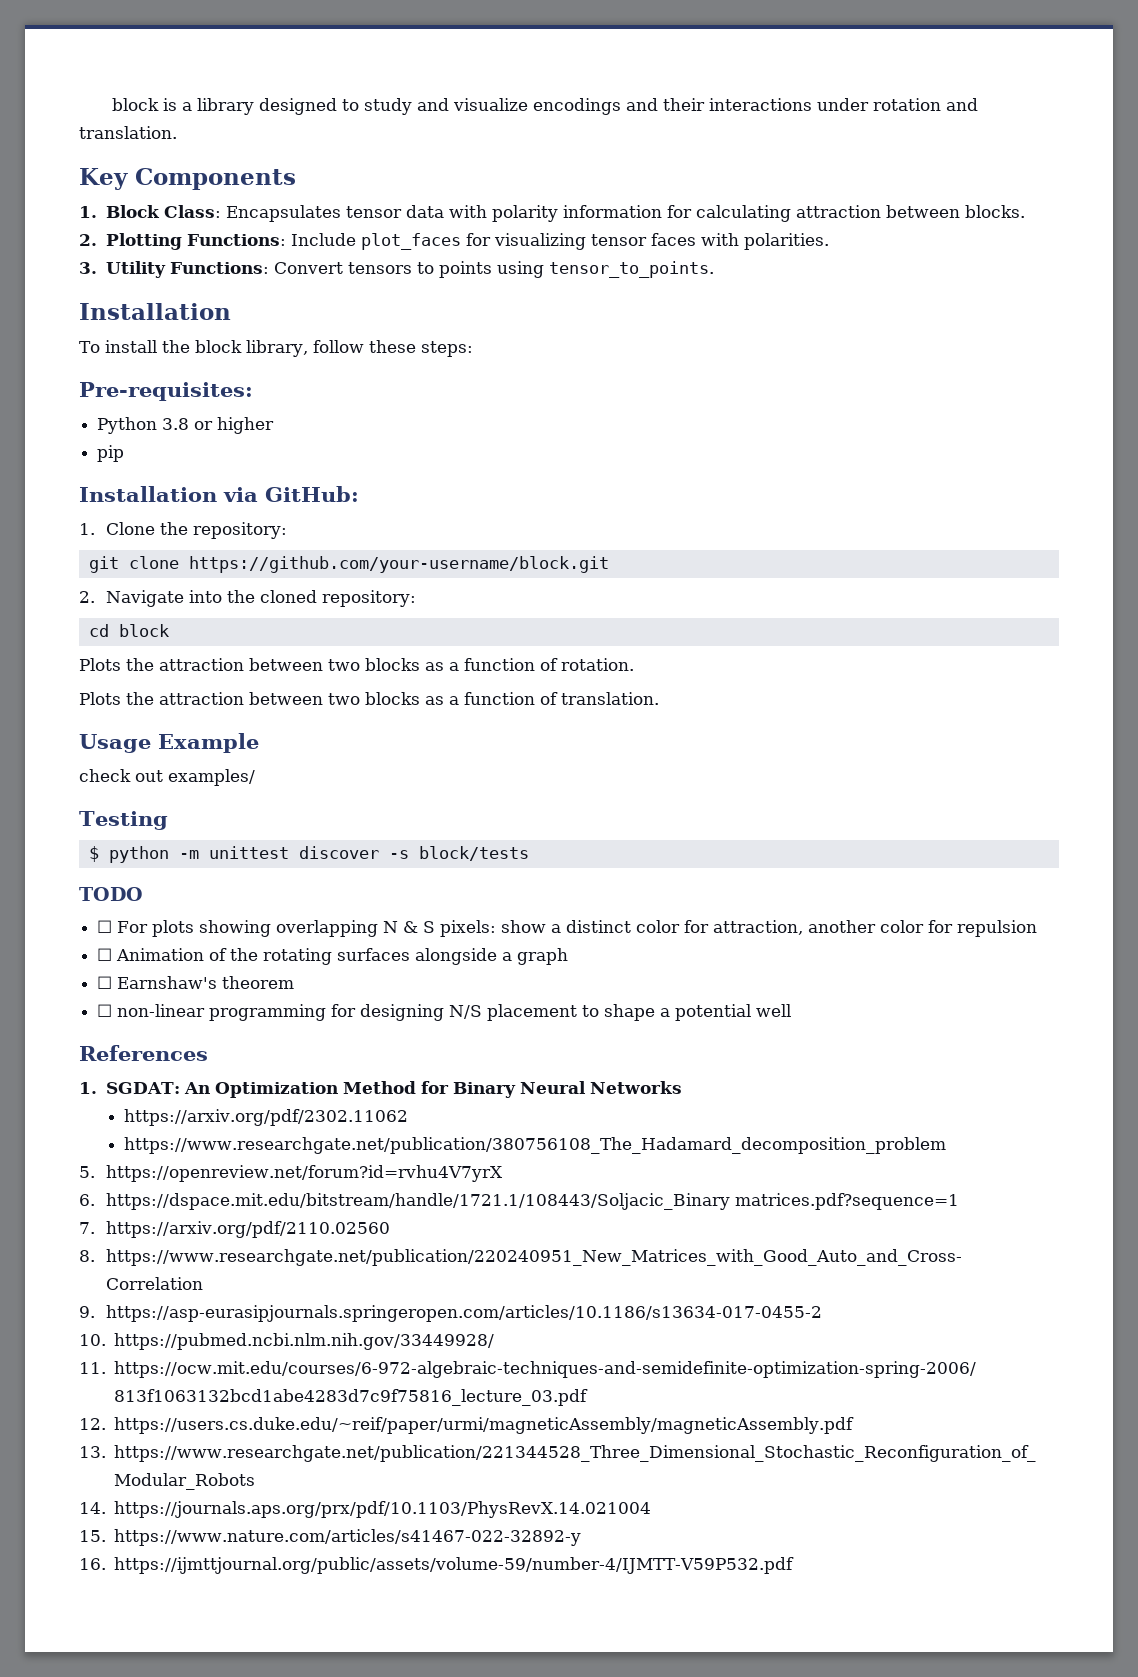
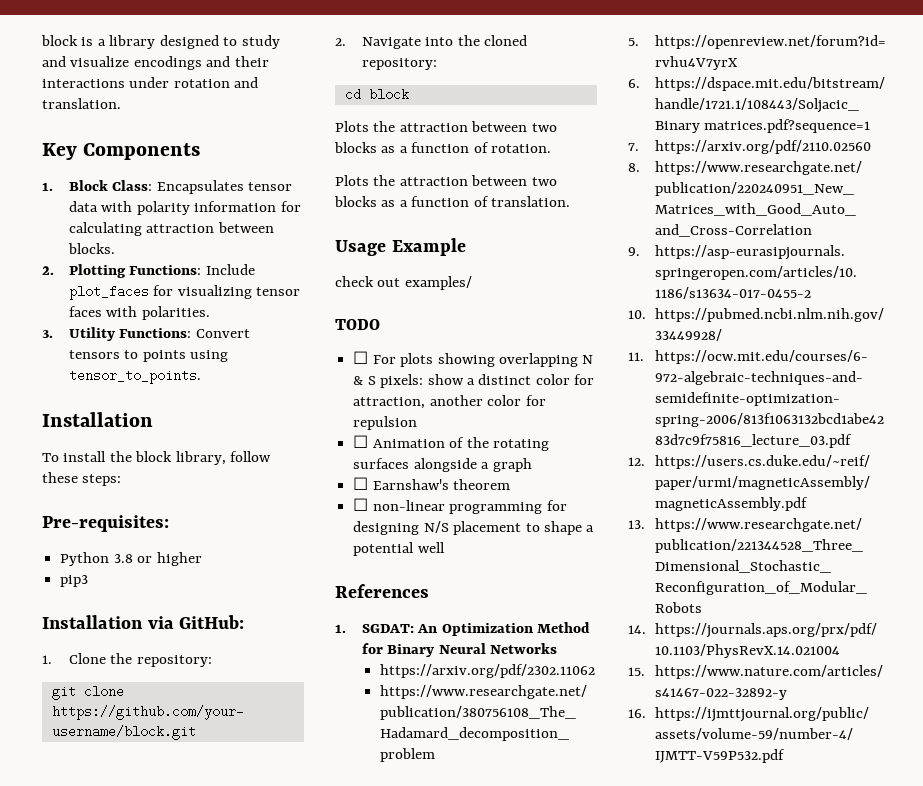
- pip
+ pip3
- Testing
- $ python -m unittest discover -s block/tests

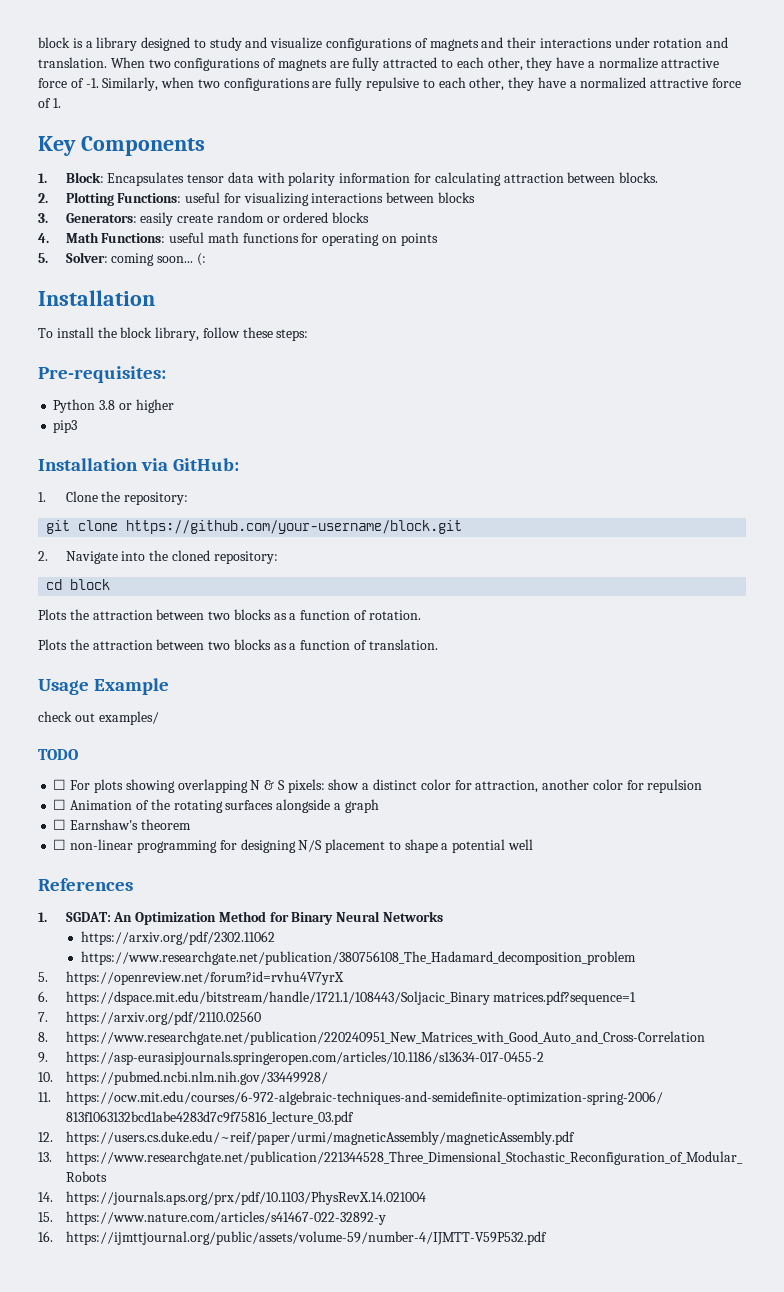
- block is a library designed to study and visualize encodings and their interactions under rotation and translation.
+ block is a library designed to study and visualize configurations of magnets and their interactions under rotation and translation. When two configurations of magnets are fully attracted to each other, they have a normalize attractive force of -1. Similarly, when two configurations are fully repulsive to each other, they have a normalized attractive force of 1.
- 1. Block Class: Encapsulates tensor data with polarity information for calculating attraction between blocks.
+ 1. Block: Encapsulates tensor data with polarity information for calculating attraction between blocks.
- 2. Plotting Functions: Include plot_faces for visualizing tensor faces with polarities.
- 3. Utility Functions: Convert tensors to points using tensor_to_points.
+ 2. Plotting Functions: useful for visualizing interactions between blocks
+ 3. Generators: easily create random or ordered blocks
+ 4. Math Functions: useful math functions for operating on points
+ 5. Solver: coming soon... (:

